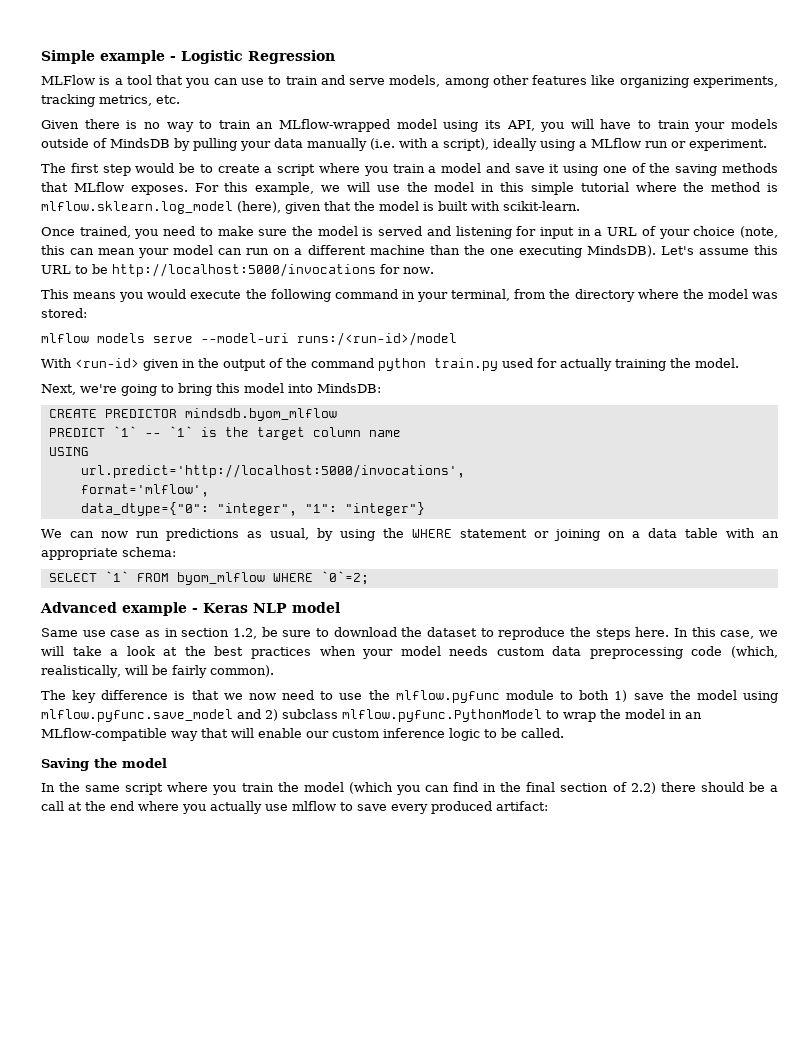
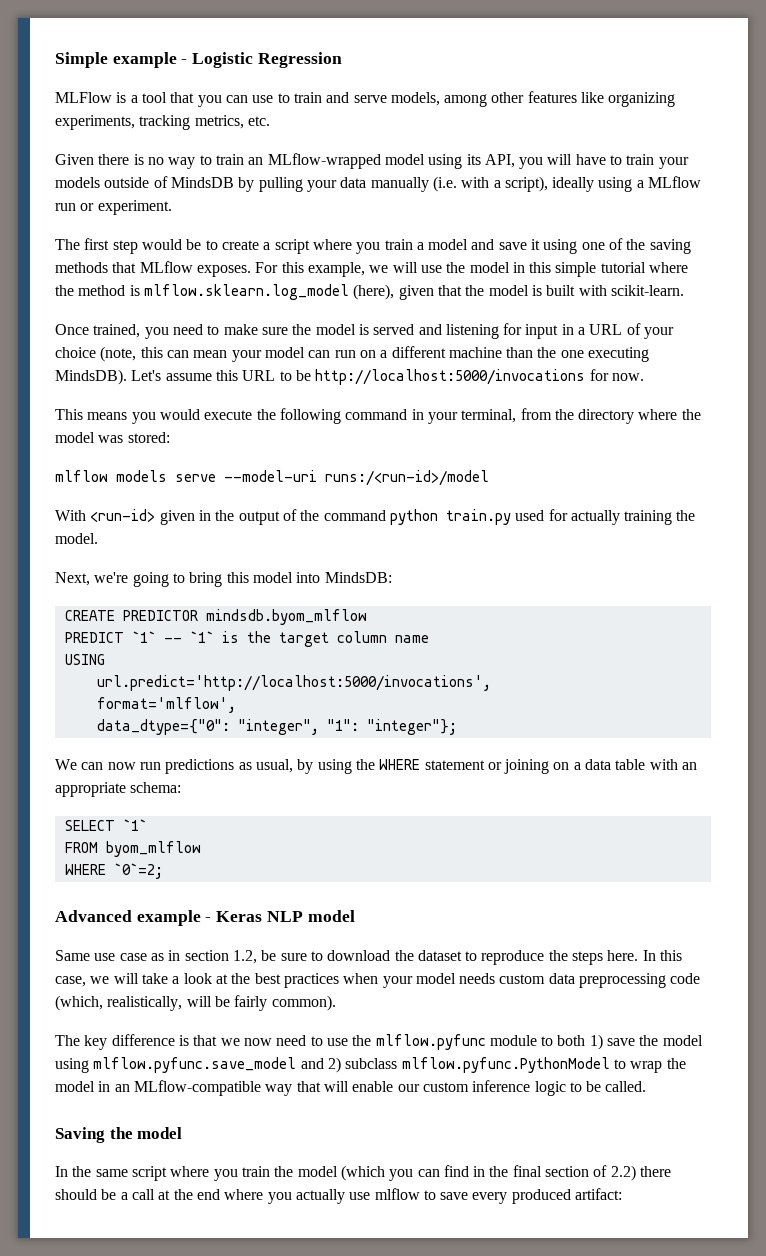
- data_dtype={"0": "integer", "1": "integer"}
+ data_dtype={"0": "integer", "1": "integer"};
- SELECT `1` FROM byom_mlflow WHERE `0`=2;
+ SELECT `1`
+ FROM byom_mlflow
+ WHERE `0`=2;

